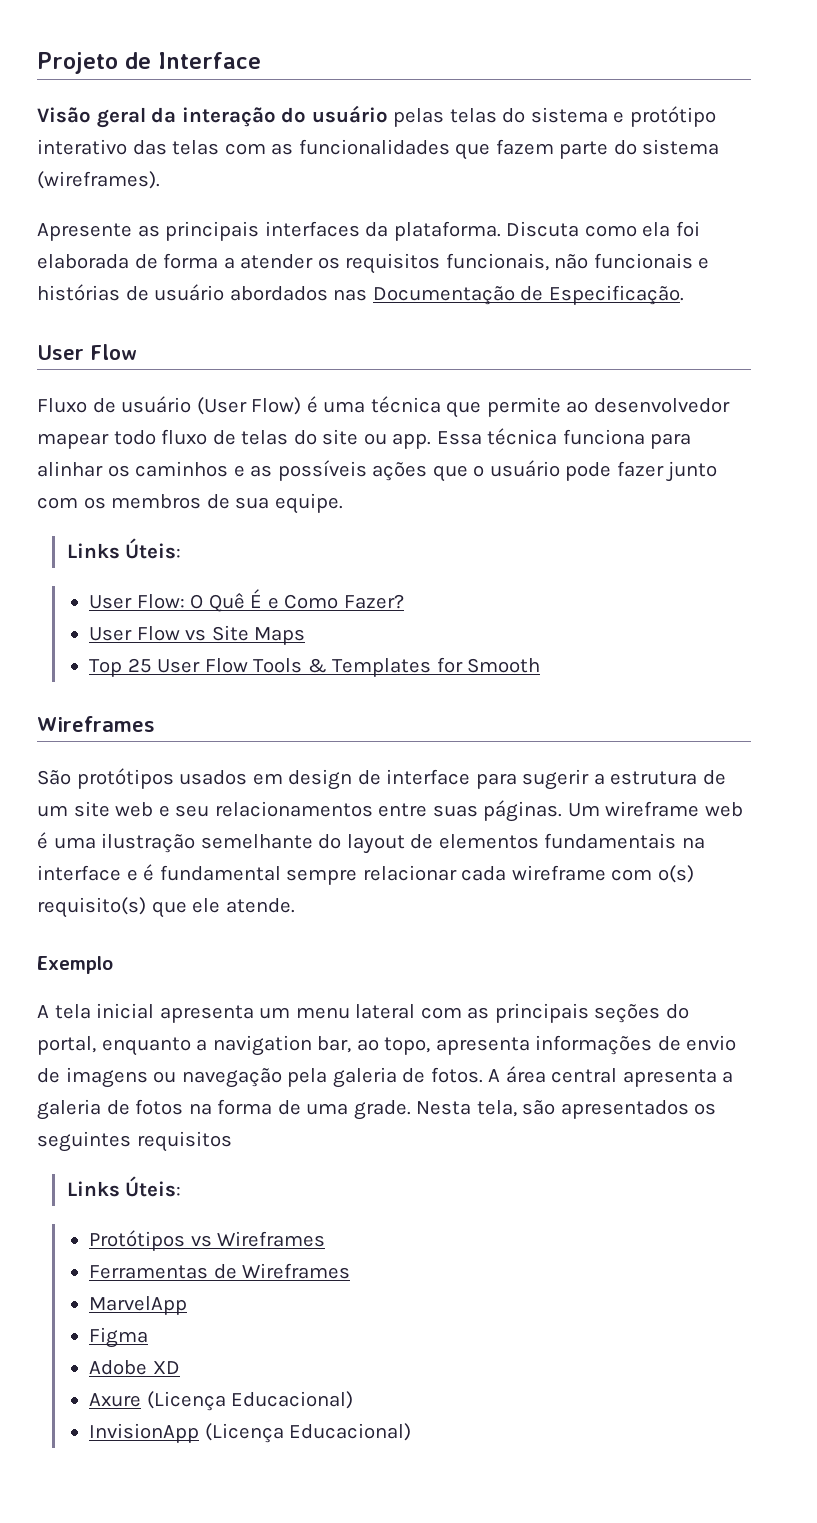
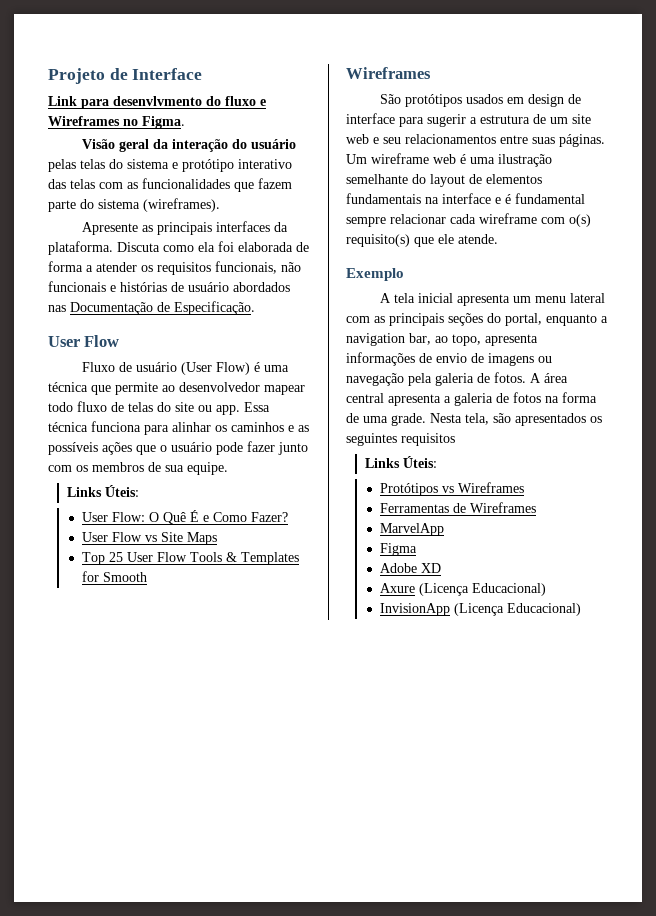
+ Link para desenvlvmento do fluxo e Wireframes no Figma.

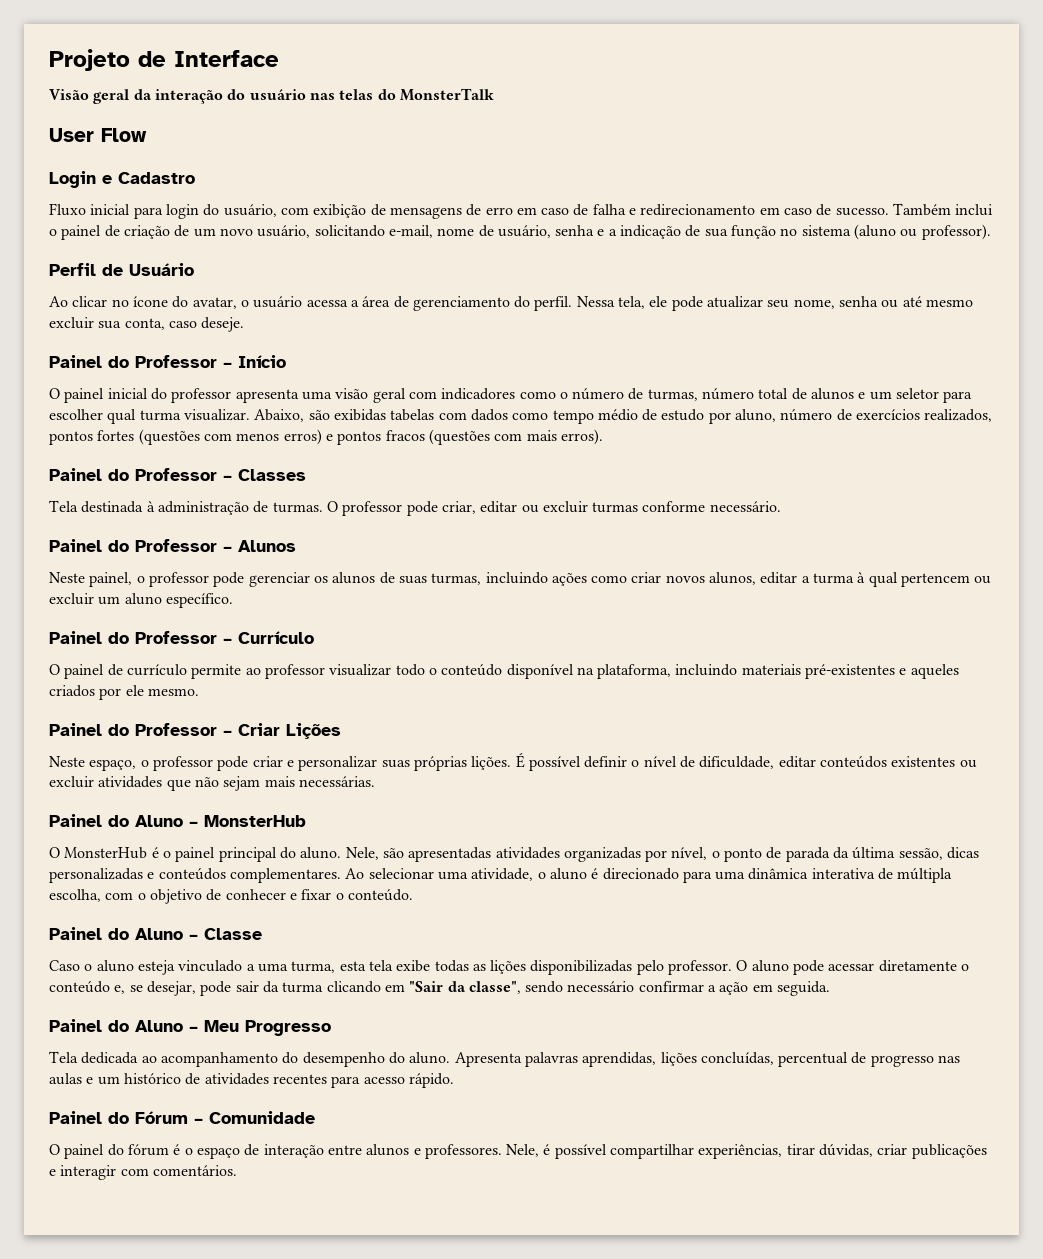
- Link para desenvlvmento do fluxo e Wireframes no Figma.
- Visão geral da interação do usuário pelas telas do sistema e protótipo interativo das telas com as funcionalidades que fazem parte do sistema (wireframes).
- Apresente as principais interfaces da plataforma. Discuta como ela foi elaborada de forma a atender os requisitos funcionais, não funcionais e histórias de usuário abordados nas Documentação de Especificação.
+ Visão geral da interação do usuário nas telas do MonsterTalk
  User Flow
- Fluxo de usuário (User Flow) é uma técnica que permite ao desenvolvedor mapear todo fluxo de telas do site ou app. Essa técnica funciona para alinhar os caminhos e as possíveis ações que o usuário pode fazer junto com os membros de sua equipe.
- Links Úteis:
- User Flow: O Quê É e Como Fazer?
- User Flow vs Site Maps
- Top 25 User Flow Tools & Templates for Smooth
- Wireframes
- São protótipos usados em design de interface para sugerir a estrutura de um site web e seu relacionamentos entre suas páginas. Um wireframe web é uma ilustração semelhante do layout de elementos fundamentais na interface e é fundamental sempre relacionar cada wireframe com o(s) requisito(s) que ele atende.
- Exemplo
- A tela inicial apresenta um menu lateral com as principais seções do portal, enquanto a navigation bar, ao topo, apresenta informações de envio de imagens ou navegação pela galeria de fotos. A área central apresenta a galeria de fotos na forma de uma grade. Nesta tela, são apresentados os seguintes requisitos
- Links Úteis:
- Protótipos vs Wireframes
- Ferramentas de Wireframes
- MarvelApp
- Figma
- Adobe XD
- Axure (Licença Educacional)
- InvisionApp (Licença Educacional)
+ Login e Cadastro
+ Fluxo inicial para login do usuário, com exibição de mensagens de erro em caso de falha e redirecionamento em caso de sucesso. Também inclui o painel de criação de um novo usuário, solicitando e-mail, nome de usuário, senha e a indicação de sua função no sistema (aluno ou professor).
+ Perfil de Usuário
+ Ao clicar no ícone do avatar, o usuário acessa a área de gerenciamento do perfil. Nessa tela, ele pode atualizar seu nome, senha ou até mesmo excluir sua conta, caso deseje.
+ Painel do Professor – Início
+ O painel inicial do professor apresenta uma visão geral com indicadores como o número de turmas, número total de alunos e um seletor para escolher qual turma visualizar. Abaixo, são exibidas tabelas com dados como tempo médio de estudo por aluno, número de exercícios realizados, pontos fortes (questões com menos erros) e pontos fracos (questões com mais erros).
+ Painel do Professor – Classes
+ Tela destinada à administração de turmas. O professor pode criar, editar ou excluir turmas conforme necessário.
+ Painel do Professor – Alunos
+ Neste painel, o professor pode gerenciar os alunos de suas turmas, incluindo ações como criar novos alunos, editar a turma à qual pertencem ou excluir um aluno específico.
+ Painel do Professor – Currículo
+ O painel de currículo permite ao professor visualizar todo o conteúdo disponível na plataforma, incluindo materiais pré-existentes e aqueles criados por ele mesmo.
+ Painel do Professor – Criar Lições
+ Neste espaço, o professor pode criar e personalizar suas próprias lições. É possível definir o nível de dificuldade, editar conteúdos existentes ou excluir atividades que não sejam mais necessárias.
+ Painel do Aluno – MonsterHub
+ O MonsterHub é o painel principal do aluno. Nele, são apresentadas atividades organizadas por nível, o ponto de parada da última sessão, dicas personalizadas e conteúdos complementares. Ao selecionar uma atividade, o aluno é direcionado para uma dinâmica interativa de múltipla escolha, com o objetivo de conhecer e fixar o conteúdo.
+ Painel do Aluno – Classe
+ Caso o aluno esteja vinculado a uma turma, esta tela exibe todas as lições disponibilizadas pelo professor. O aluno pode acessar diretamente o conteúdo e, se desejar, pode sair da turma clicando em "Sair da classe", sendo necessário confirmar a ação em seguida.
+ Painel do Aluno – Meu Progresso
+ Tela dedicada ao acompanhamento do desempenho do aluno. Apresenta palavras aprendidas, lições concluídas, percentual de progresso nas aulas e um histórico de atividades recentes para acesso rápido.
+ Painel do Fórum – Comunidade
+ O painel do fórum é o espaço de interação entre alunos e professores. Nele, é possível compartilhar experiências, tirar dúvidas, criar publicações e interagir com comentários.

